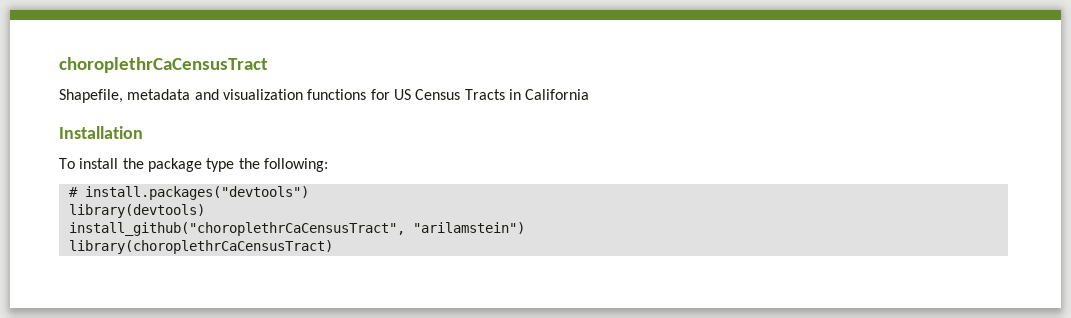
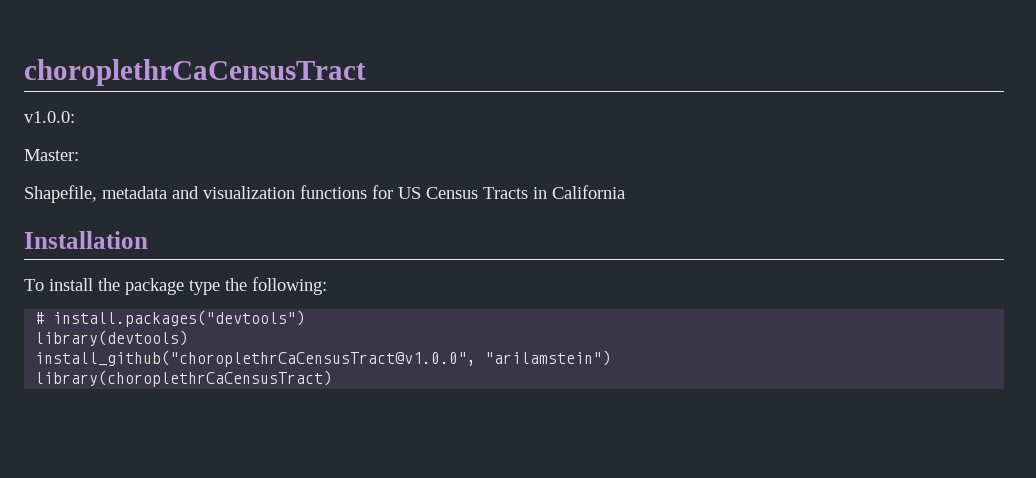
+ v1.0.0:
+ Master:
- install_github("choroplethrCaCensusTract", "arilamstein")
+ install_github("choroplethrCaCensusTract@v1.0.0", "arilamstein")

